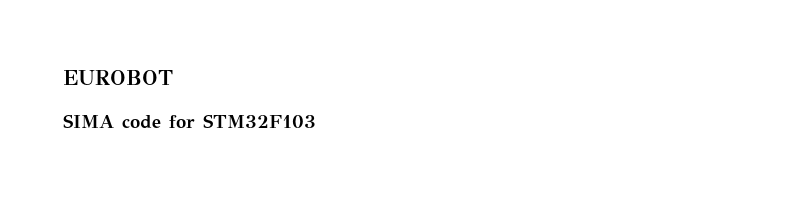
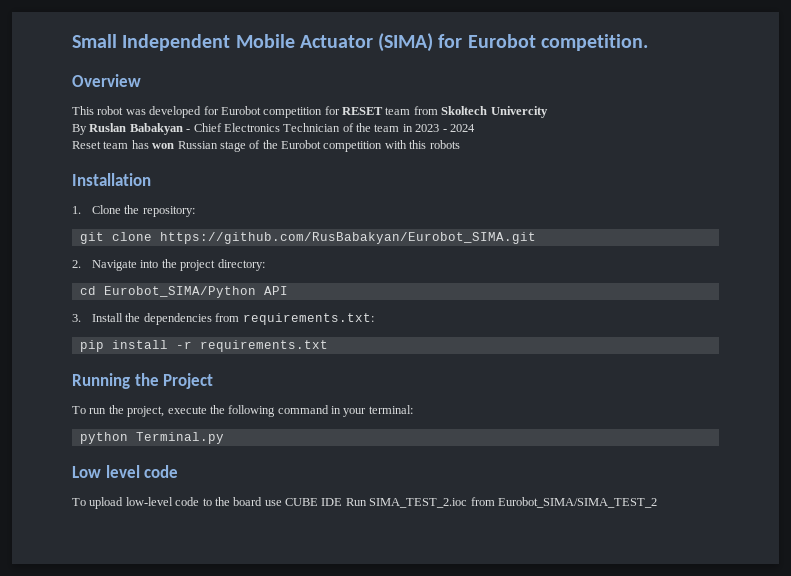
- EUROBOT
- SIMA code for STM32F103
+ Small Independent Mobile Actuator (SIMA) for Eurobot competition.
+ Overview
+ This robot was developed for Eurobot competition for RESET team from Skoltech Univercity
+ By Ruslan Babakyan - Chief Electronics Technician of the team in 2023 - 2024
+ Reset team has won Russian stage of the Eurobot competition with this robots
+ Installation
+ 1. Clone the repository:
+ git clone https://github.com/RusBabakyan/Eurobot_SIMA.git
+ 2. Navigate into the project directory:
+ cd Eurobot_SIMA/Python API
+ 3. Install the dependencies from requirements.txt:
+ pip install -r requirements.txt
+ Running the Project
+ To run the project, execute the following command in your terminal:
+ python Terminal.py
+ Low level code
+ To upload low-level code to the board use CUBE IDE Run SIMA_TEST_2.ioc from Eurobot_SIMA/SIMA_TEST_2

